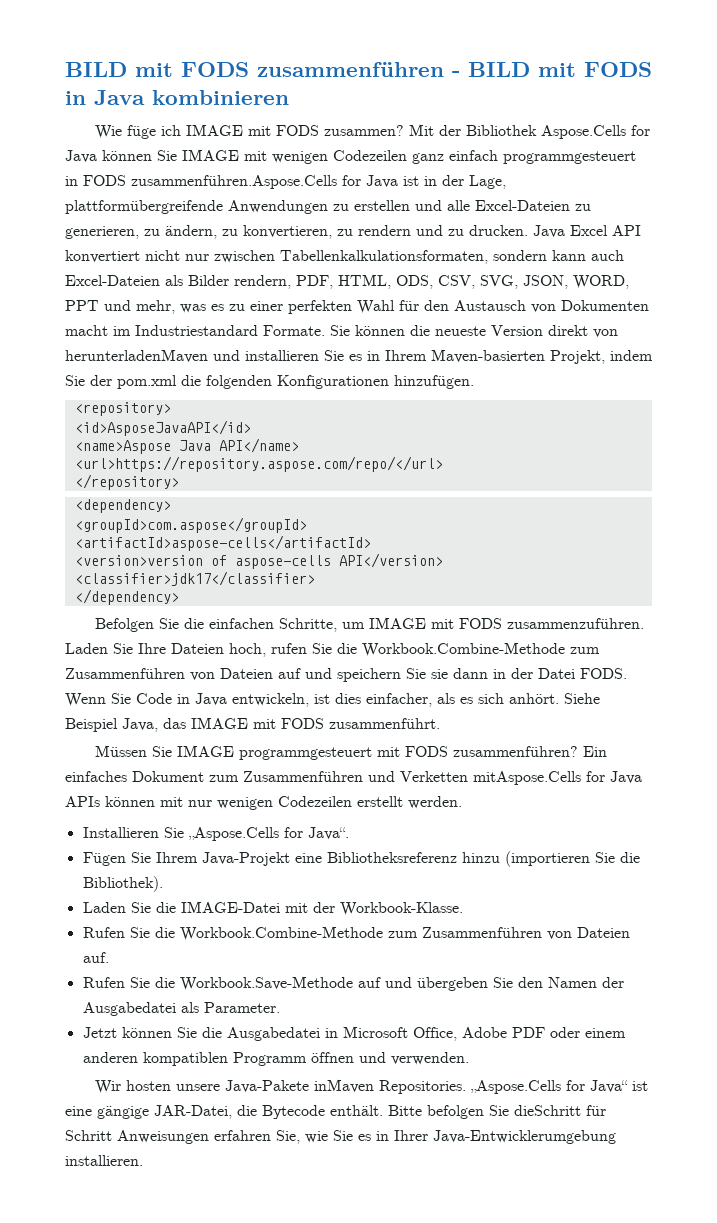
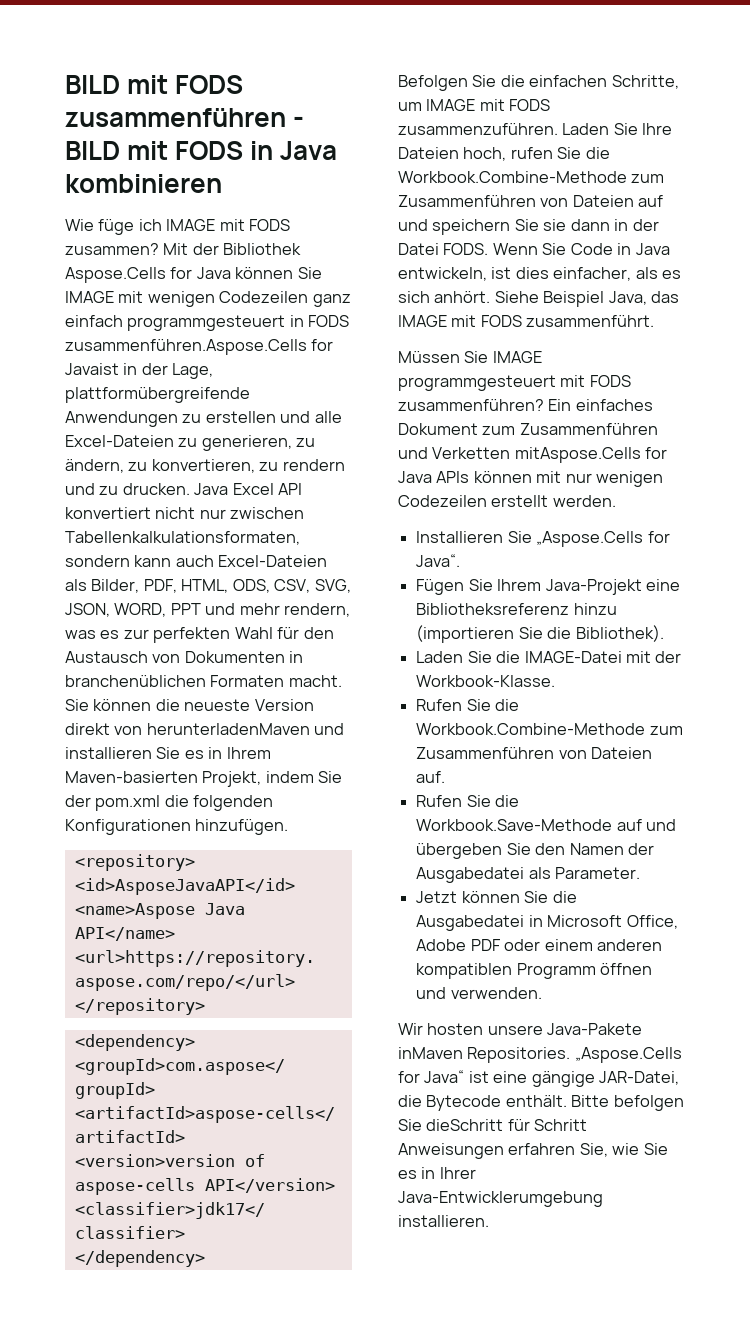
- Mit der Bibliothek Aspose.Cells for Java können Sie IMAGE mit wenigen Codezeilen ganz einfach programmgesteuert in FODS zusammenführen.Aspose.Cells for Java ist in der Lage, plattformübergreifende Anwendungen zu erstellen und alle Excel-Dateien zu generieren, zu ändern, zu konvertieren, zu rendern und zu drucken.
+ Mit der Bibliothek Aspose.Cells for Java können Sie IMAGE mit wenigen Codezeilen ganz einfach programmgesteuert in FODS zusammenführen.Aspose.Cells for Javaist in der Lage, plattformübergreifende Anwendungen zu erstellen und alle Excel-Dateien zu generieren, zu ändern, zu konvertieren, zu rendern und zu drucken.
- Java Excel API konvertiert nicht nur zwischen Tabellenkalkulationsformaten, sondern kann auch Excel-Dateien als Bilder rendern, PDF, HTML, ODS, CSV, SVG, JSON, WORD, PPT und mehr, was es zu einer perfekten Wahl für den Austausch von Dokumenten macht im Industriestandard Formate.
+ Java Excel API konvertiert nicht nur zwischen Tabellenkalkulationsformaten, sondern kann auch Excel-Dateien als Bilder, PDF, HTML, ODS, CSV, SVG, JSON, WORD, PPT und mehr rendern, was es zur perfekten Wahl für den Austausch von Dokumenten in branchenüblichen Formaten macht.

